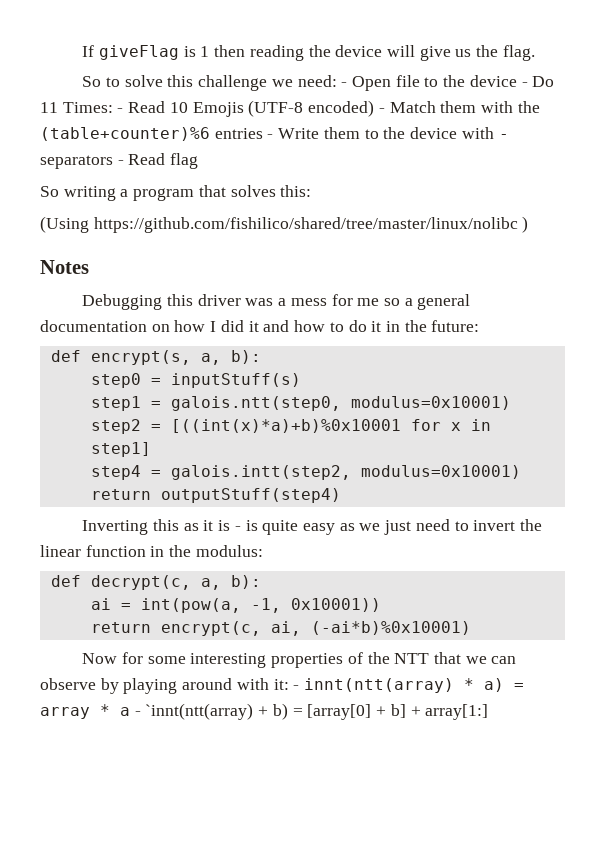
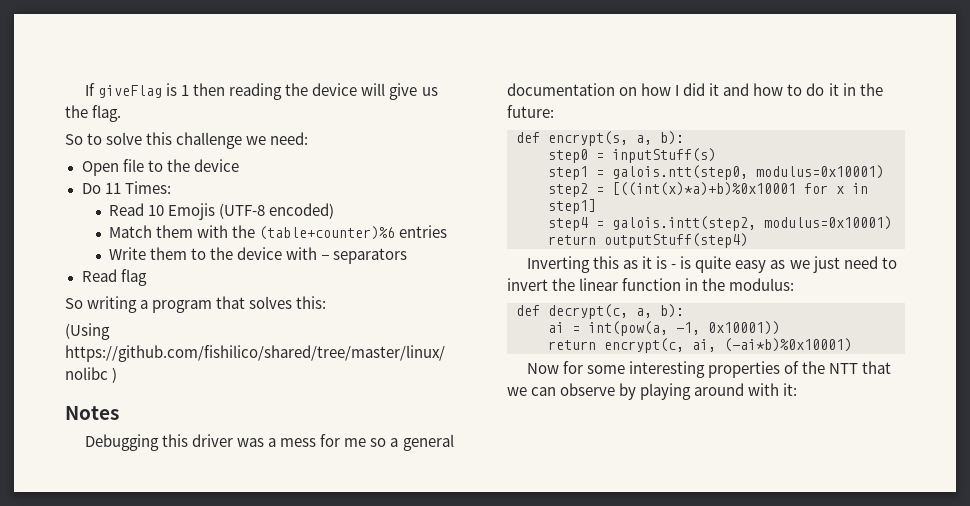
- So to solve this challenge we need: - Open file to the device - Do 11 Times: - Read 10 Emojis (UTF-8 encoded) - Match them with the (table+counter)%6 entries - Write them to the device with - separators - Read flag
+ So to solve this challenge we need:
+ Open file to the device
+ Do 11 Times:
+ Read 10 Emojis (UTF-8 encoded)
+ Match them with the (table+counter)%6 entries
+ Write them to the device with - separators
+ Read flag
- Now for some interesting properties of the NTT that we can observe by playing around with it: - innt(ntt(array) * a) = array * a - `innt(ntt(array) + b) = [array[0] + b] + array[1:]
+ Now for some interesting properties of the NTT that we can observe by playing around with it:

